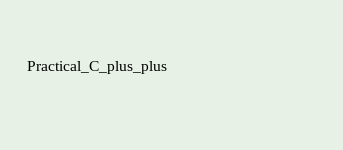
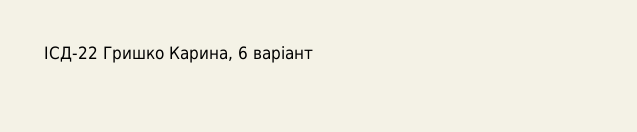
- Practical_C_plus_plus
+ ІСД-22 Гришко Карина, 6 варіант

